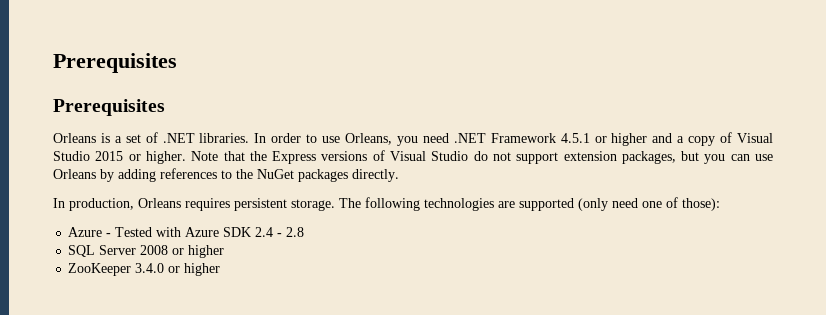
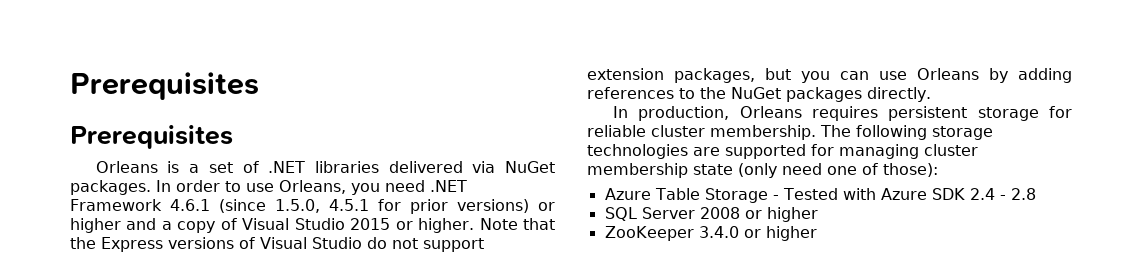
- Orleans is a set of .NET libraries.
+ Orleans is a set of .NET libraries delivered via NuGet packages.
- In order to use Orleans, you need .NET Framework 4.5.1 or higher and a copy of Visual Studio 2015 or higher.
+ In order to use Orleans, you need .NET Framework 4.6.1 (since 1.5.0, 4.5.1 for prior versions) or higher and a copy of Visual Studio 2015 or higher.
- In production, Orleans requires persistent storage.
+ In production, Orleans requires persistent storage for reliable cluster membership.
- The following technologies are supported (only need one of those):
+ The following storage technologies are supported for managing cluster membership state (only need one of those):
- Azure - Tested with Azure SDK 2.4 - 2.8
+ Azure Table Storage - Tested with Azure SDK 2.4 - 2.8

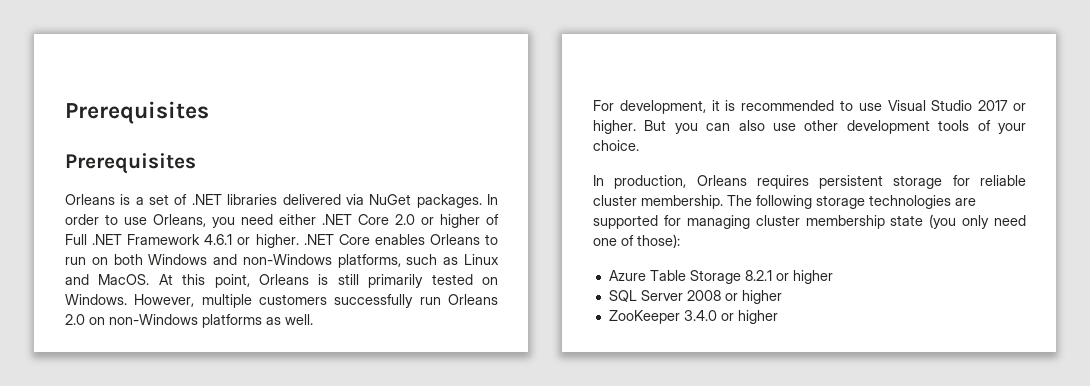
- In order to use Orleans, you need .NET Framework 4.6.1 (since 1.5.0, 4.5.1 for prior versions) or higher and a copy of Visual Studio 2015 or higher. Note that the Express versions of Visual Studio do not support extension packages, but you can use Orleans by adding references to the NuGet packages directly.
+ In order to use Orleans, you need either .NET Core 2.0 or higher of Full .NET Framework 4.6.1 or higher. .NET Core enables Orleans to run on both Windows and non-Windows platforms, such as Linux and MacOS. At this point, Orleans is still primarily tested on Windows. However, multiple customers successfully run Orleans 2.0 on non-Windows platforms as well.
+ For development, it is recommended to use Visual Studio 2017 or higher. But you can also use other development tools of your choice.
- The following storage technologies are supported for managing cluster membership state (only need one of those):
+ The following storage technologies are supported for managing cluster membership state (you only need one of those):
- Azure Table Storage - Tested with Azure SDK 2.4 - 2.8
+ Azure Table Storage 8.2.1 or higher

